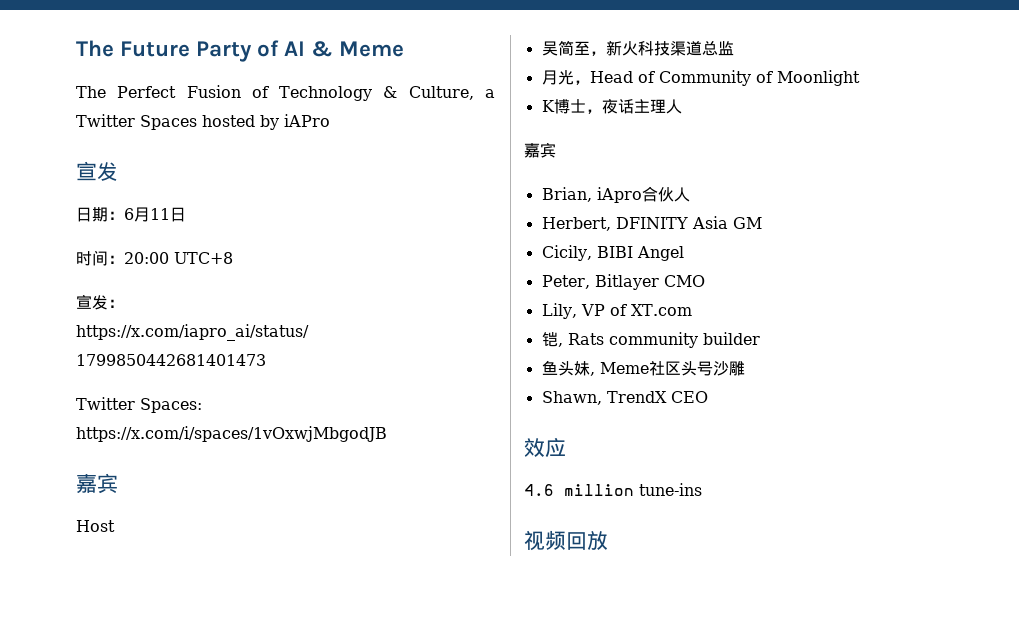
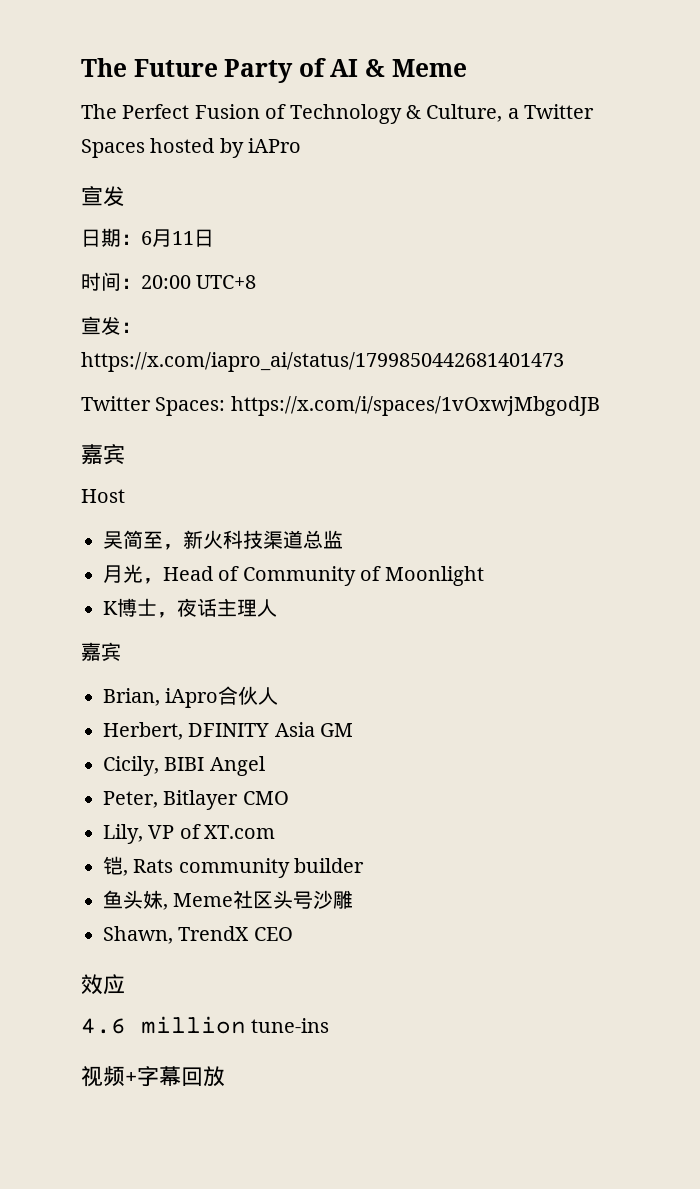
- 视频回放
+ 视频+字幕回放

